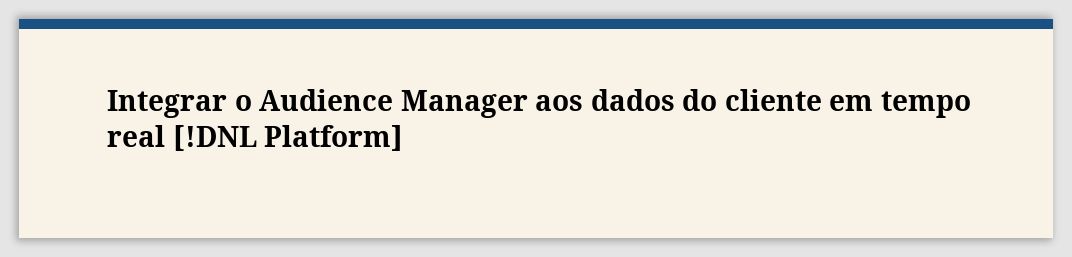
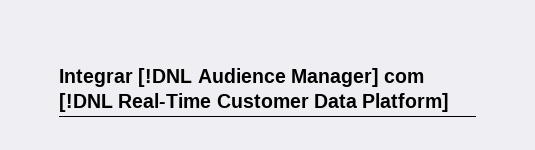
- Integrar o Audience Manager aos dados do cliente em tempo real [!DNL Platform]
+ Integrar [!DNL Audience Manager] com [!DNL Real-Time Customer Data Platform]

